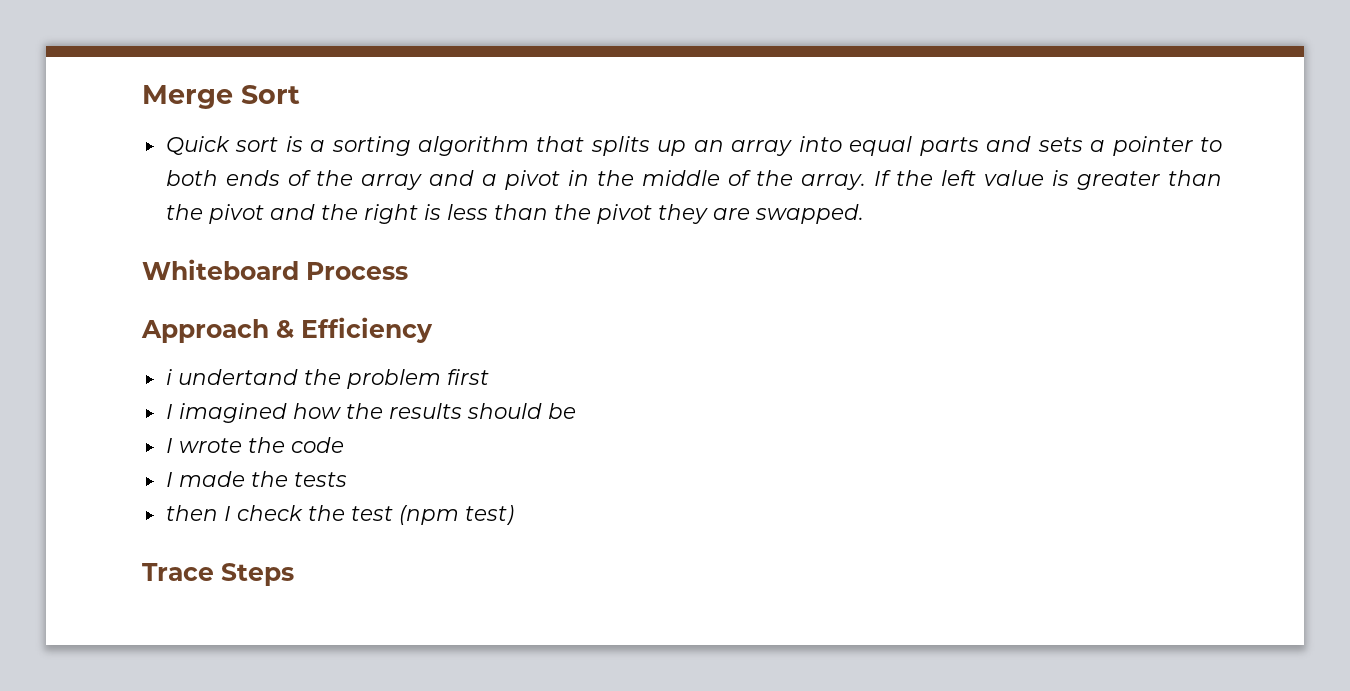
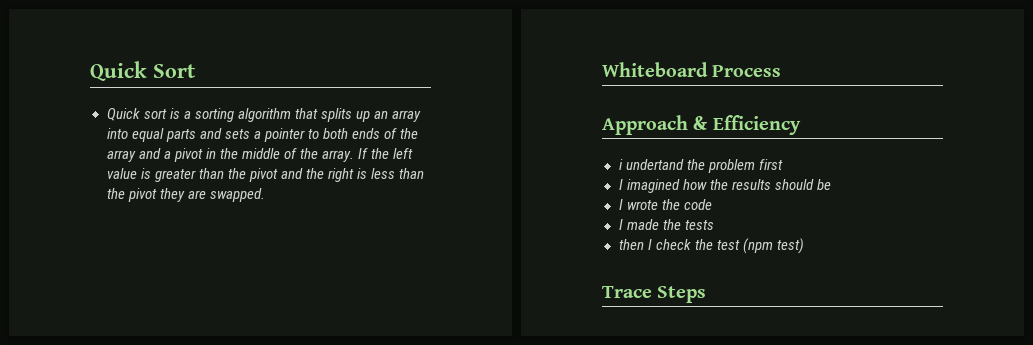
- Merge Sort
+ Quick Sort

